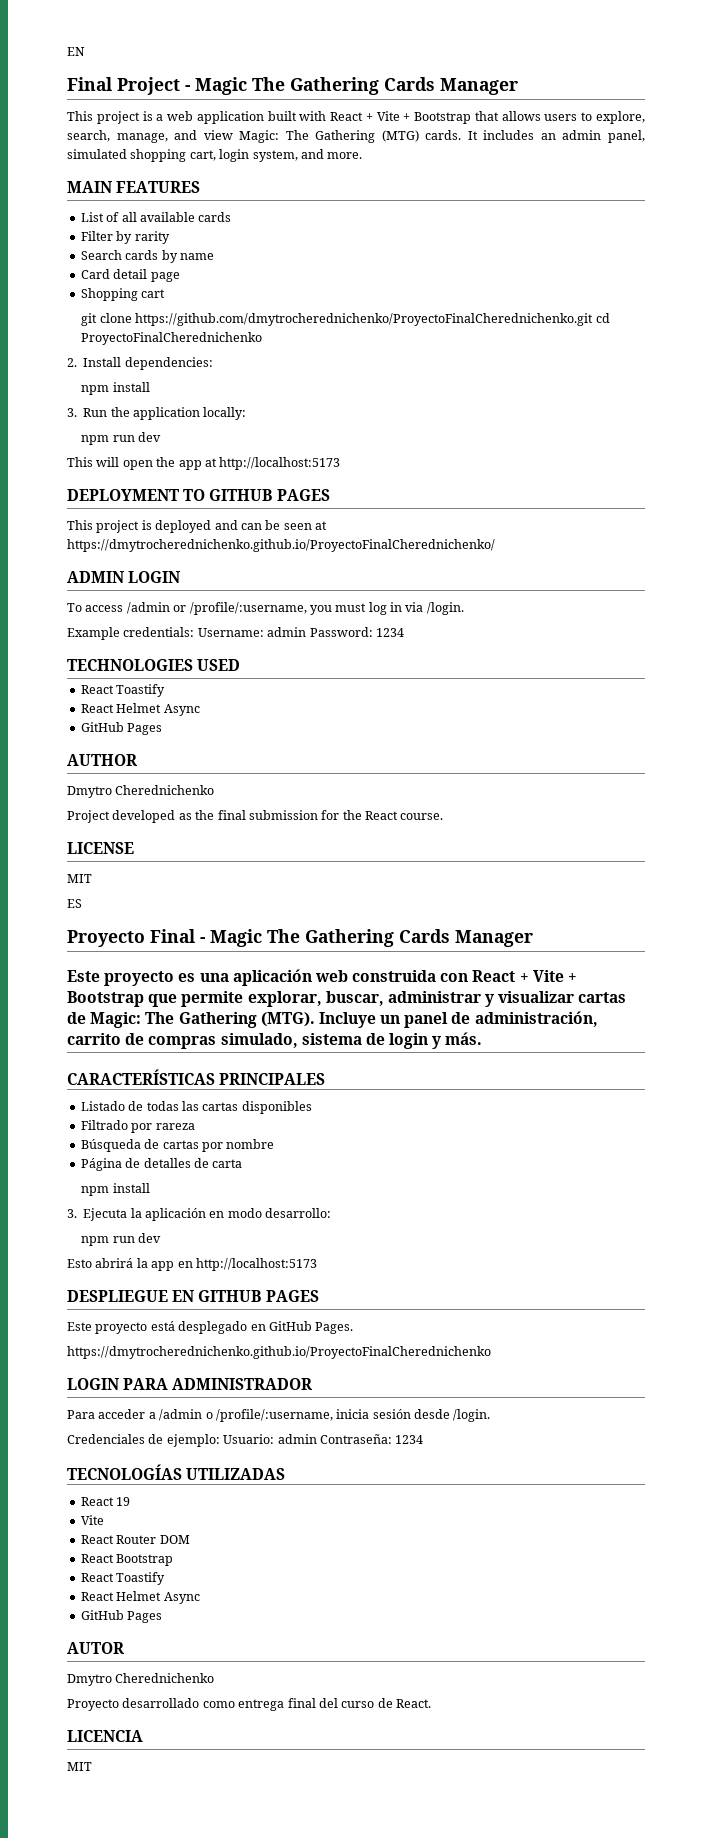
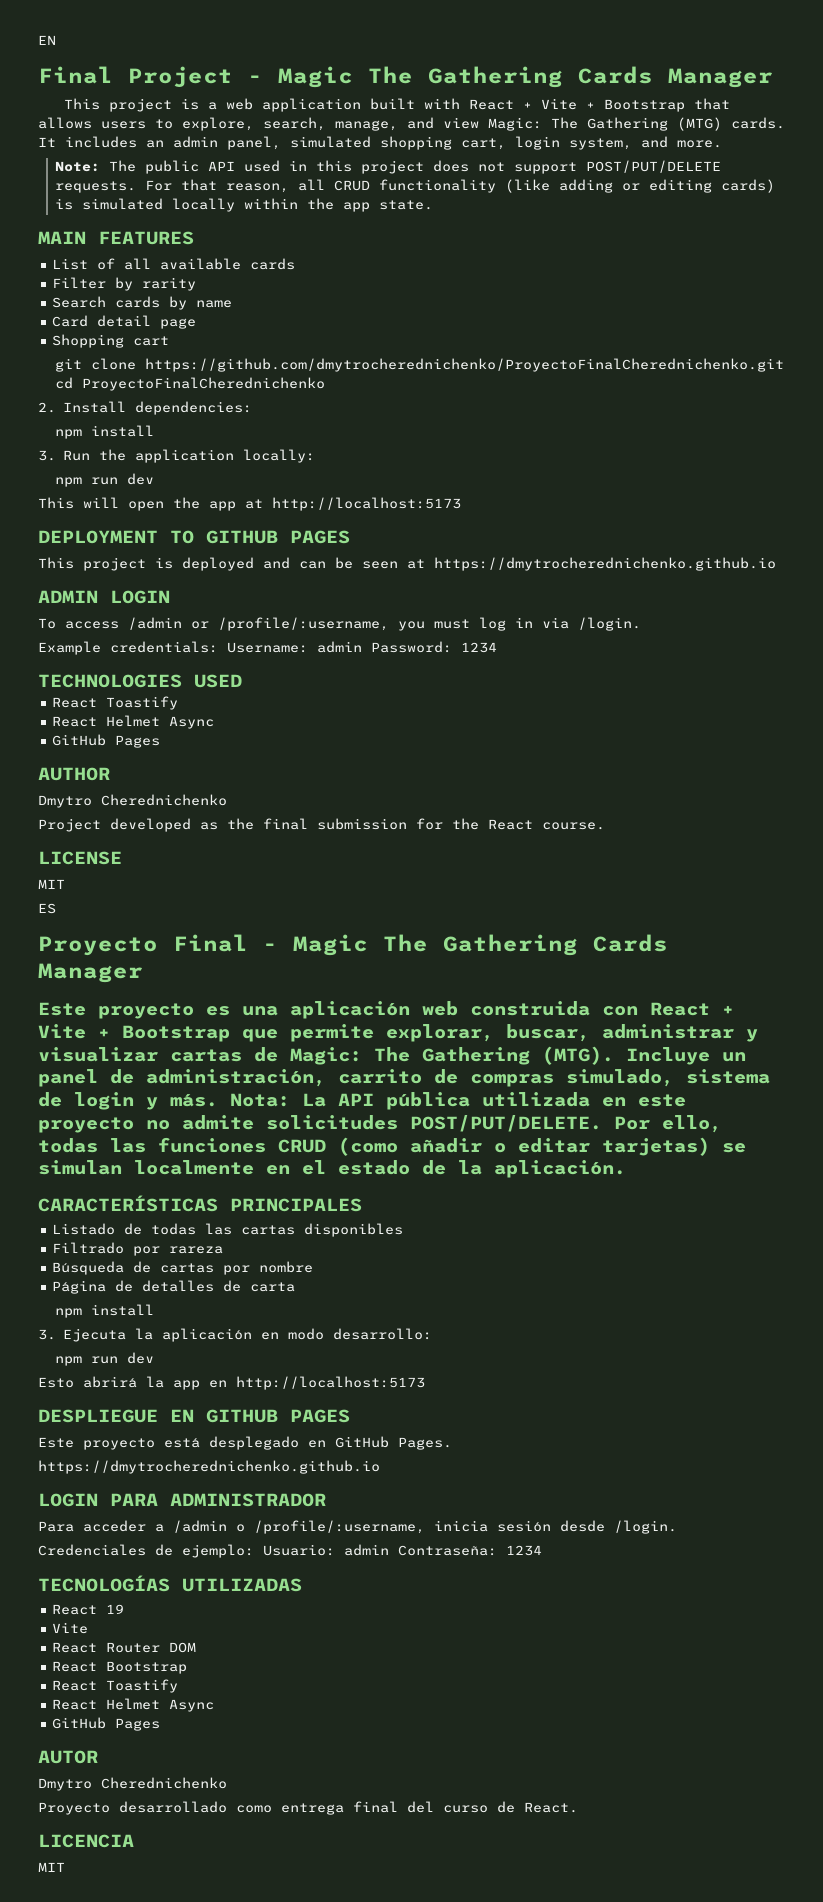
+ Note: The public API used in this project does not support POST/PUT/DELETE requests. For that reason, all CRUD functionality (like adding or editing cards) is simulated locally within the app state.
- This project is deployed and can be seen at https://dmytrocherednichenko.github.io/ProyectoFinalCherednichenko/
+ This project is deployed and can be seen at https://dmytrocherednichenko.github.io
+ Nota: La API pública utilizada en este proyecto no admite solicitudes POST/PUT/DELETE. Por ello, todas las funciones CRUD (como añadir o editar tarjetas) se simulan localmente en el estado de la aplicación.
  Este proyecto está desplegado en GitHub Pages.
- https://dmytrocherednichenko.github.io/ProyectoFinalCherednichenko
+ https://dmytrocherednichenko.github.io

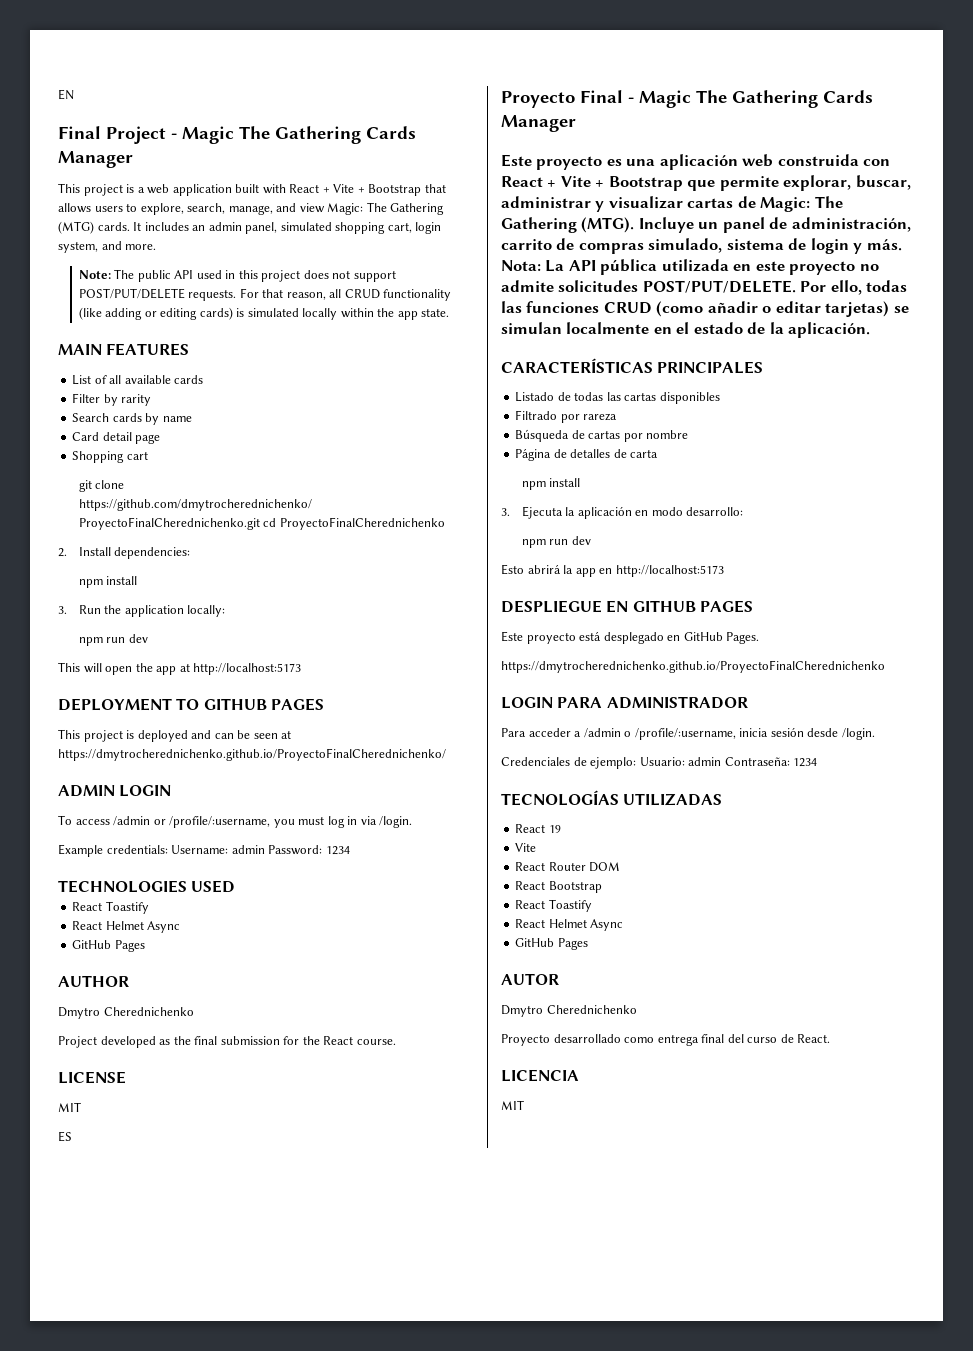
- This project is deployed and can be seen at https://dmytrocherednichenko.github.io
+ This project is deployed and can be seen at https://dmytrocherednichenko.github.io/ProyectoFinalCherednichenko/
  Este proyecto está desplegado en GitHub Pages.
- https://dmytrocherednichenko.github.io
+ https://dmytrocherednichenko.github.io/ProyectoFinalCherednichenko

